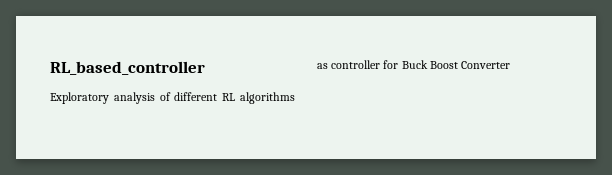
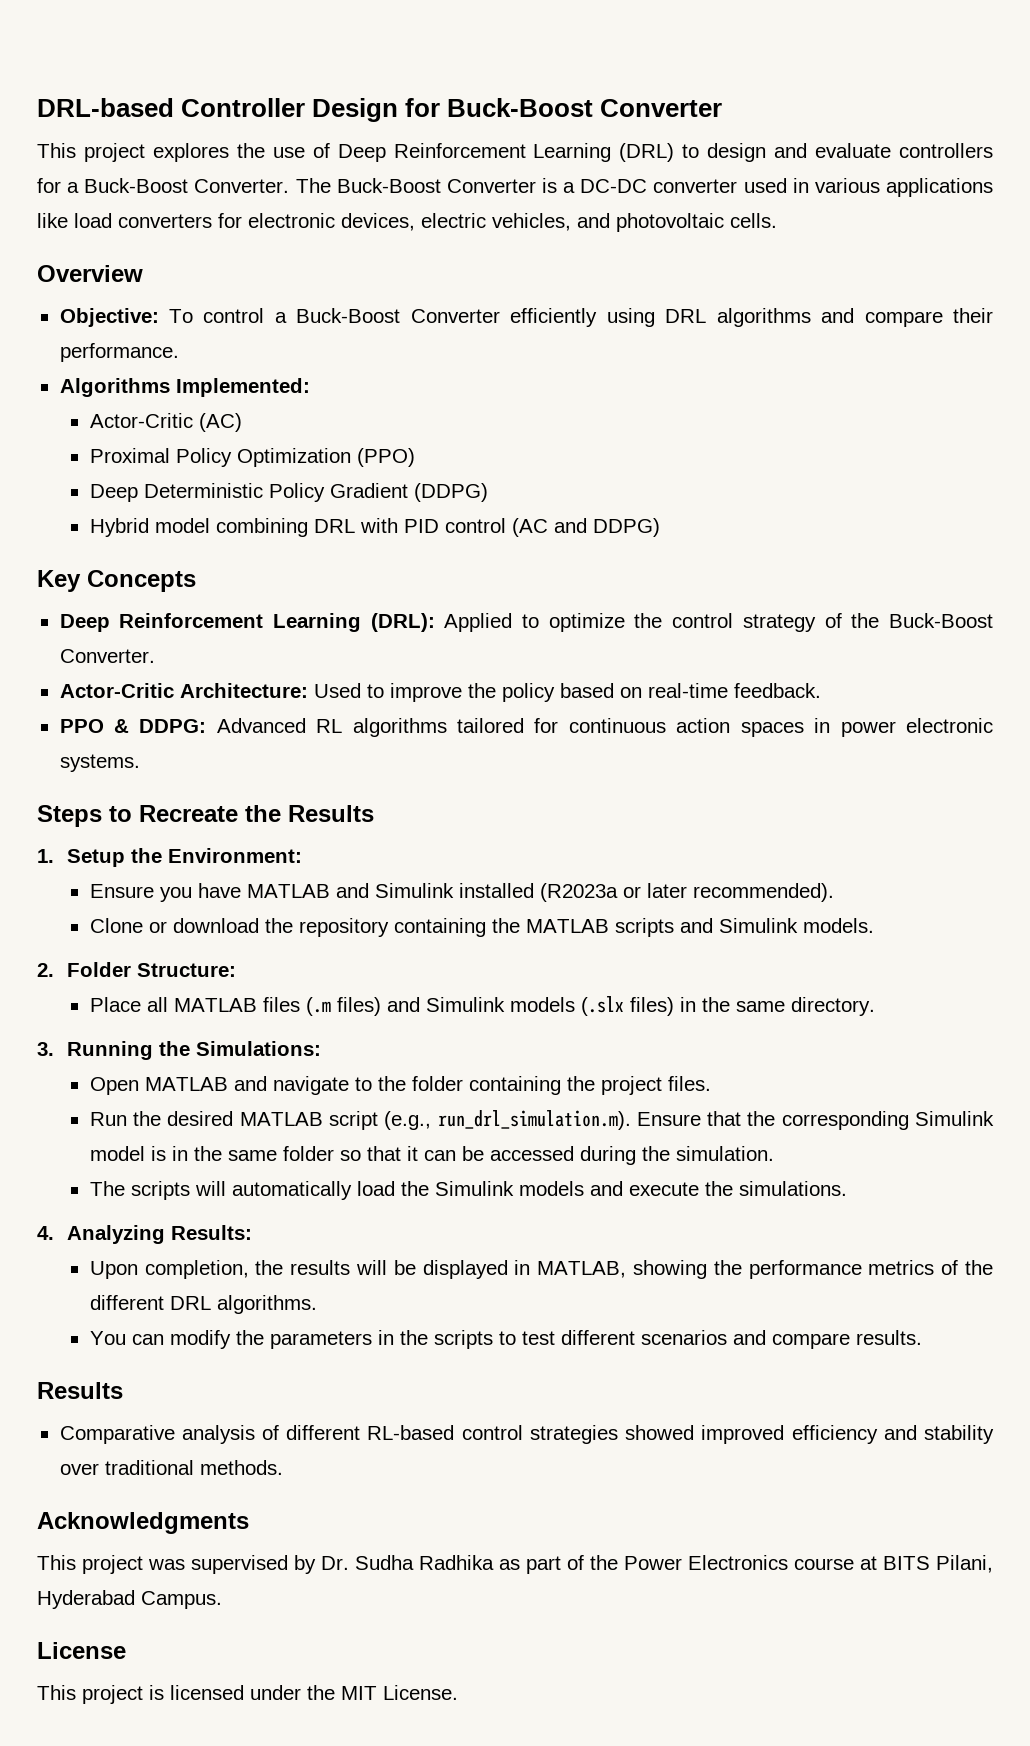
- RL_based_controller
- Exploratory analysis of different RL algorithms as controller for Buck Boost Converter
+ DRL-based Controller Design for Buck-Boost Converter
+ This project explores the use of Deep Reinforcement Learning (DRL) to design and evaluate controllers for a Buck-Boost Converter. The Buck-Boost Converter is a DC-DC converter used in various applications like load converters for electronic devices, electric vehicles, and photovoltaic cells.
+ Overview
+ Objective: To control a Buck-Boost Converter efficiently using DRL algorithms and compare their performance.
+ Algorithms Implemented:
+ Actor-Critic (AC)
+ Proximal Policy Optimization (PPO)
+ Deep Deterministic Policy Gradient (DDPG)
+ Hybrid model combining DRL with PID control (AC and DDPG)
+ Key Concepts
+ Deep Reinforcement Learning (DRL): Applied to optimize the control strategy of the Buck-Boost Converter.
+ Actor-Critic Architecture: Used to improve the policy based on real-time feedback.
+ PPO & DDPG: Advanced RL algorithms tailored for continuous action spaces in power electronic systems.
+ Steps to Recreate the Results
+ 1. Setup the Environment:
+ Ensure you have MATLAB and Simulink installed (R2023a or later recommended).
+ Clone or download the repository containing the MATLAB scripts and Simulink models.
+ 2. Folder Structure:
+ Place all MATLAB files (.m files) and Simulink models (.slx files) in the same directory.
+ 3. Running the Simulations:
+ Open MATLAB and navigate to the folder containing the project files.
+ Run the desired MATLAB script (e.g., run_drl_simulation.m). Ensure that the corresponding Simulink model is in the same folder so that it can be accessed during the simulation.
+ The scripts will automatically load the Simulink models and execute the simulations.
+ 4. Analyzing Results:
+ Upon completion, the results will be displayed in MATLAB, showing the performance metrics of the different DRL algorithms.
+ You can modify the parameters in the scripts to test different scenarios and compare results.
+ Results
+ Comparative analysis of different RL-based control strategies showed improved efficiency and stability over traditional methods.
+ Acknowledgments
+ This project was supervised by Dr. Sudha Radhika as part of the Power Electronics course at BITS Pilani, Hyderabad Campus.
+ License
+ This project is licensed under the MIT License.

